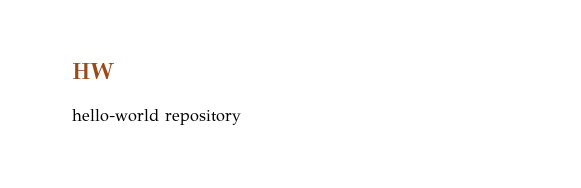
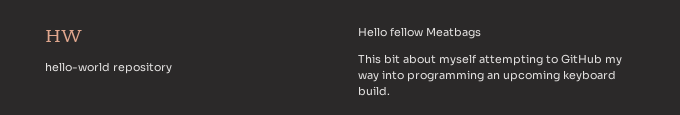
+ Hello fellow Meatbags
+ This bit about myself attempting to GitHub my way into programming an upcoming keyboard build.

